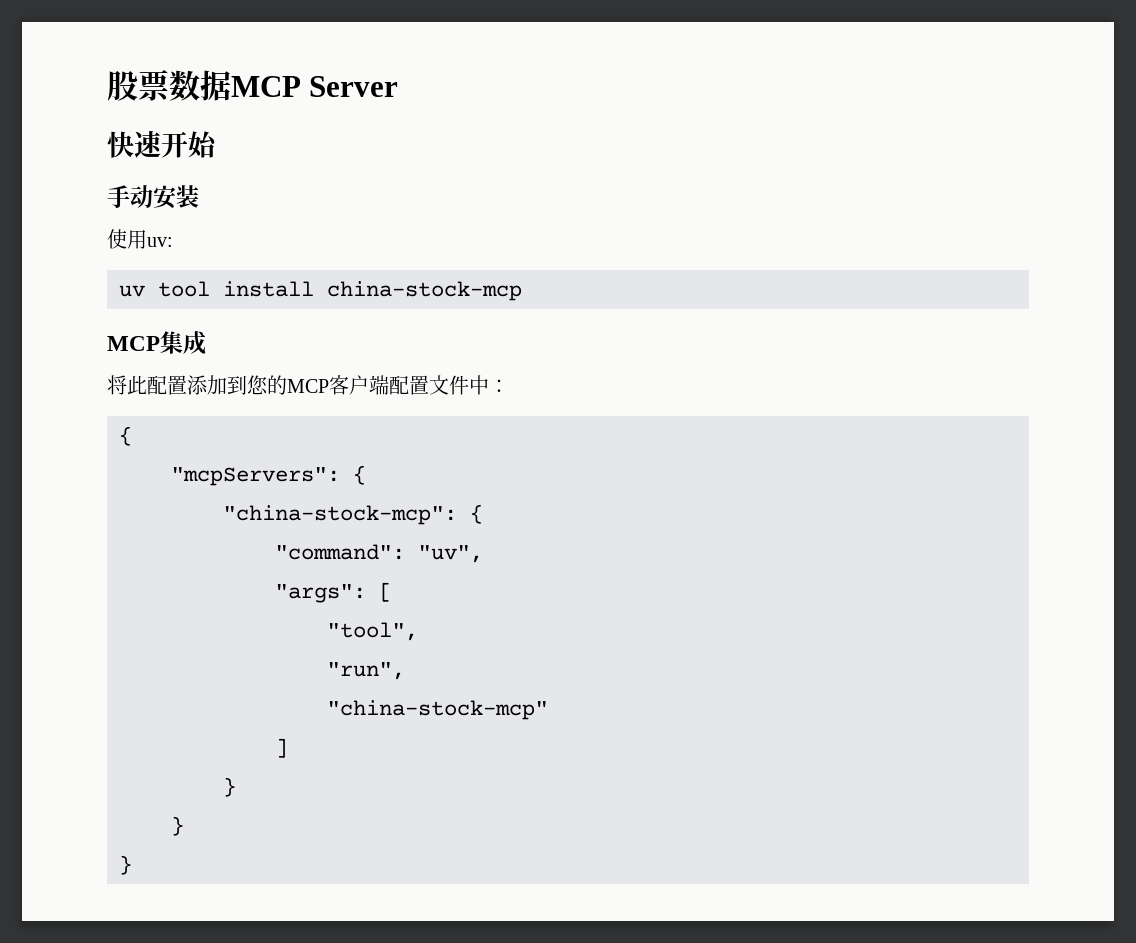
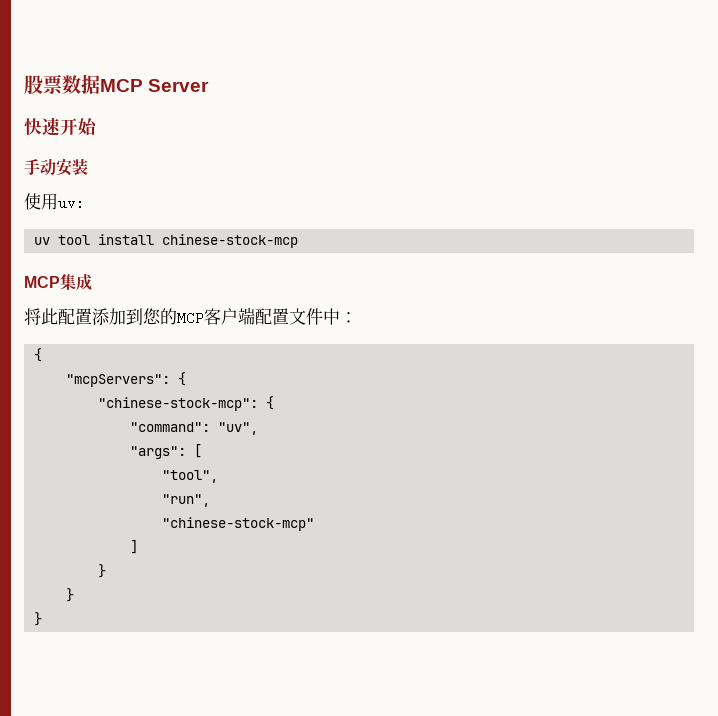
- uv tool install china-stock-mcp
+ uv tool install chinese-stock-mcp
- "china-stock-mcp": {
+ "chinese-stock-mcp": {
- "china-stock-mcp"
+ "chinese-stock-mcp"

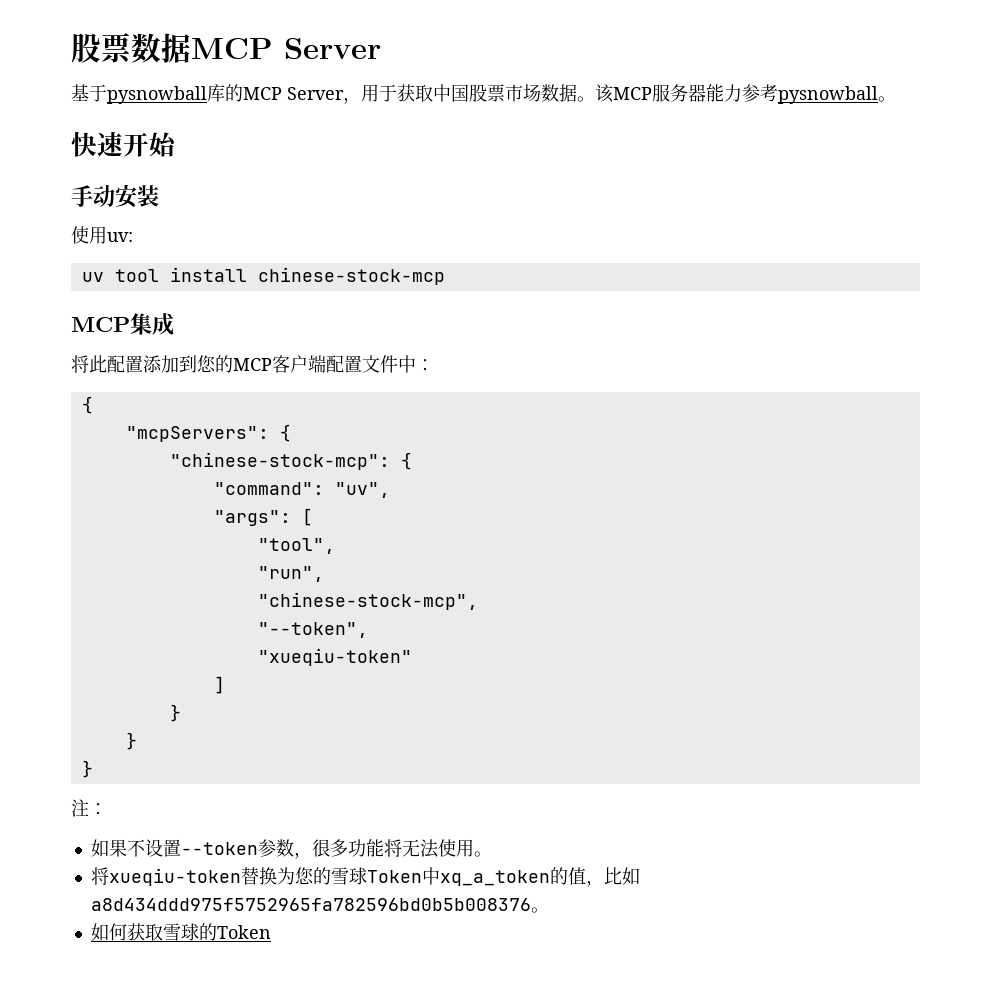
+ 基于pysnowball库的MCP Server，用于获取中国股票市场数据。该MCP服务器能力参考pysnowball。
- "chinese-stock-mcp"
+ "chinese-stock-mcp",
+ "--token",
+ "xueqiu-token"
+ 注：
+ 如果不设置--token参数，很多功能将无法使用。
+ 将xueqiu-token替换为您的雪球Token中xq_a_token的值，比如a8d434ddd975f5752965fa782596bd0b5b008376。
+ 如何获取雪球的Token

